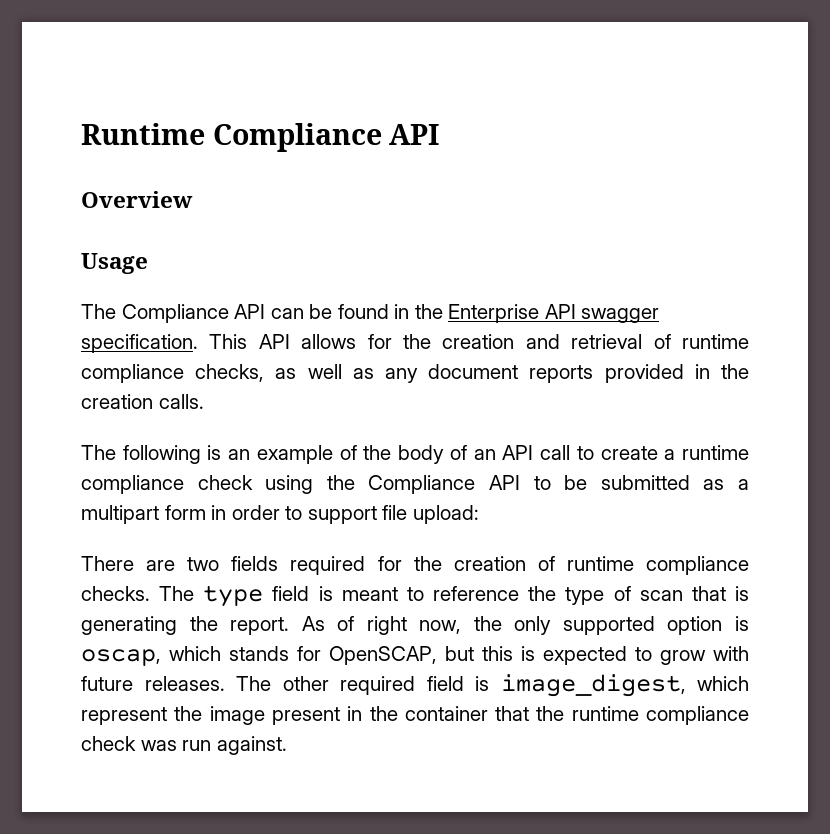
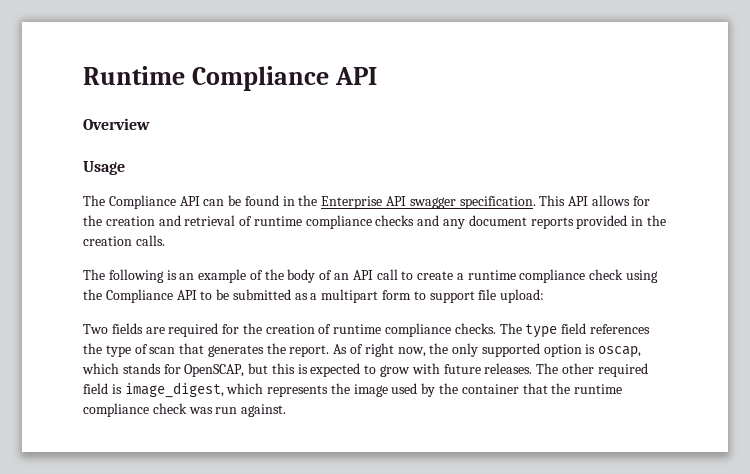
- This API allows for the creation and retrieval of runtime compliance checks, as well as any document reports provided in the creation calls.
+ This API allows for the creation and retrieval of runtime compliance checks and any document reports provided in the creation calls.
- The following is an example of the body of an API call to create a runtime compliance check using the Compliance API to be submitted as a multipart form in order to support file upload:
+ The following is an example of the body of an API call to create a runtime compliance check using the Compliance API to be submitted as a multipart form to support file upload:
- There are two fields required for the creation of runtime compliance checks.
+ Two fields are required for the creation of runtime compliance checks.
- The type field is meant to reference the type of scan that is generating the report.
+ The type field references the type of scan that generates the report.
- The other required field is image_digest, which represent the image present in the container that the runtime compliance check was run against.
+ The other required field is image_digest, which represents the image used by the container that the runtime compliance check was run against.

